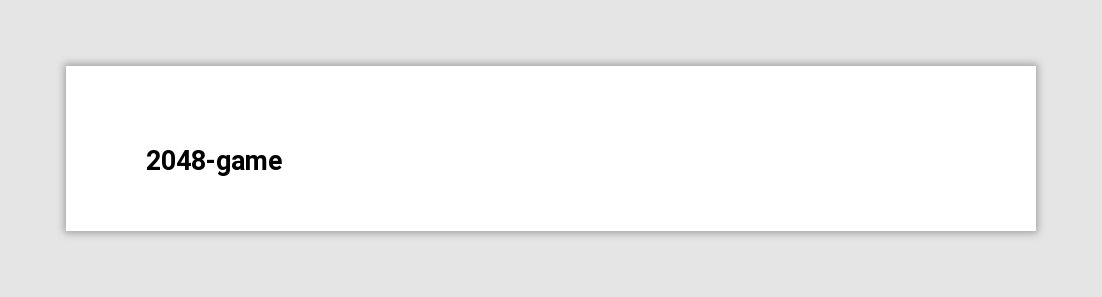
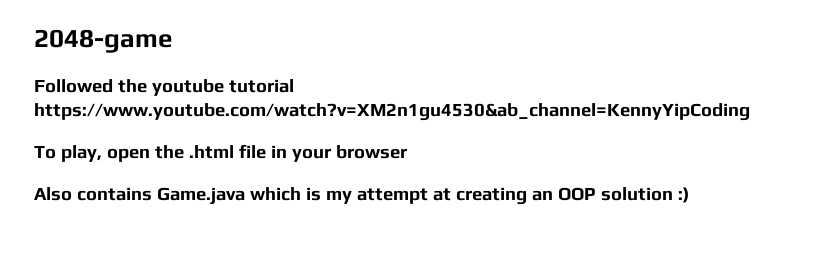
+ Followed the youtube tutorial https://www.youtube.com/watch?v=XM2n1gu4530&ab_channel=KennyYipCoding
+ To play, open the .html file in your browser
+ Also contains Game.java which is my attempt at creating an OOP solution :)

